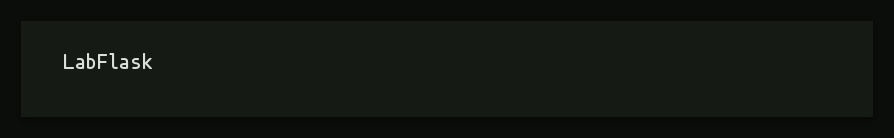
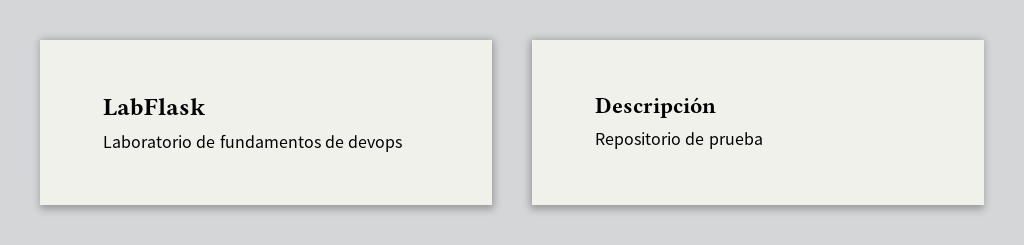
+ Laboratorio de fundamentos de devops
+ Descripción
+ Repositorio de prueba

